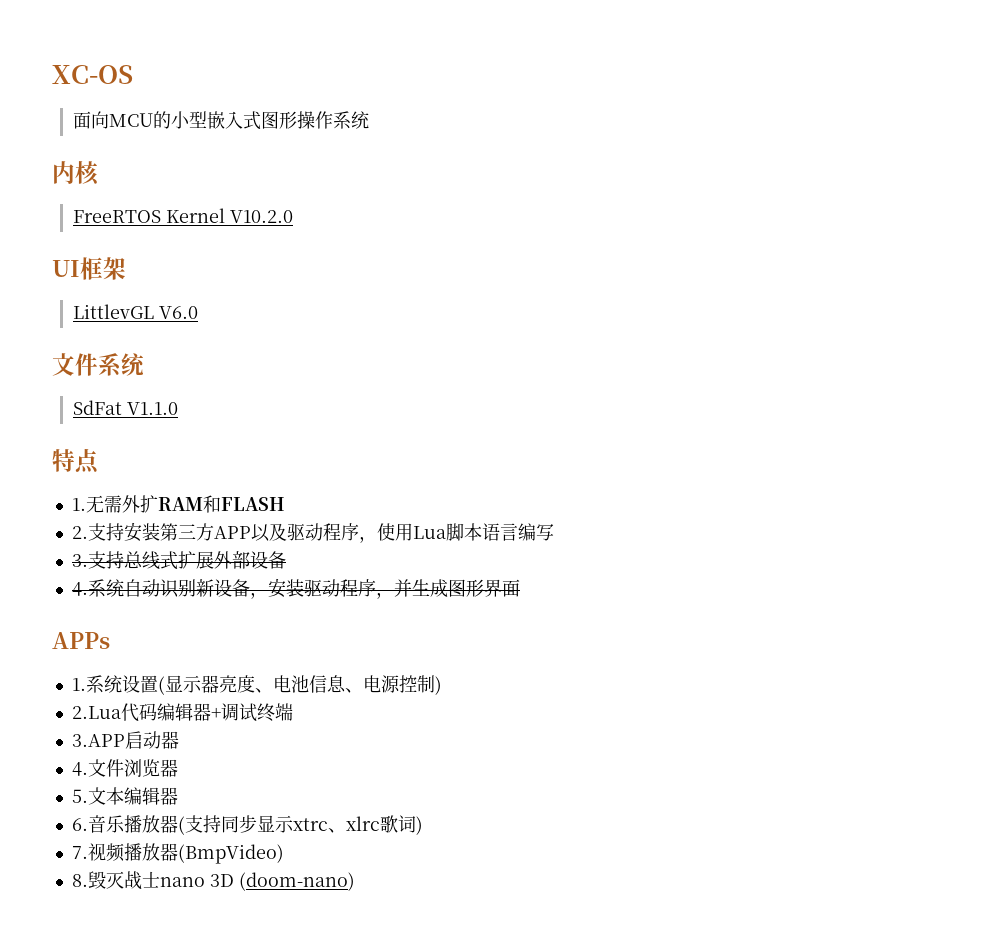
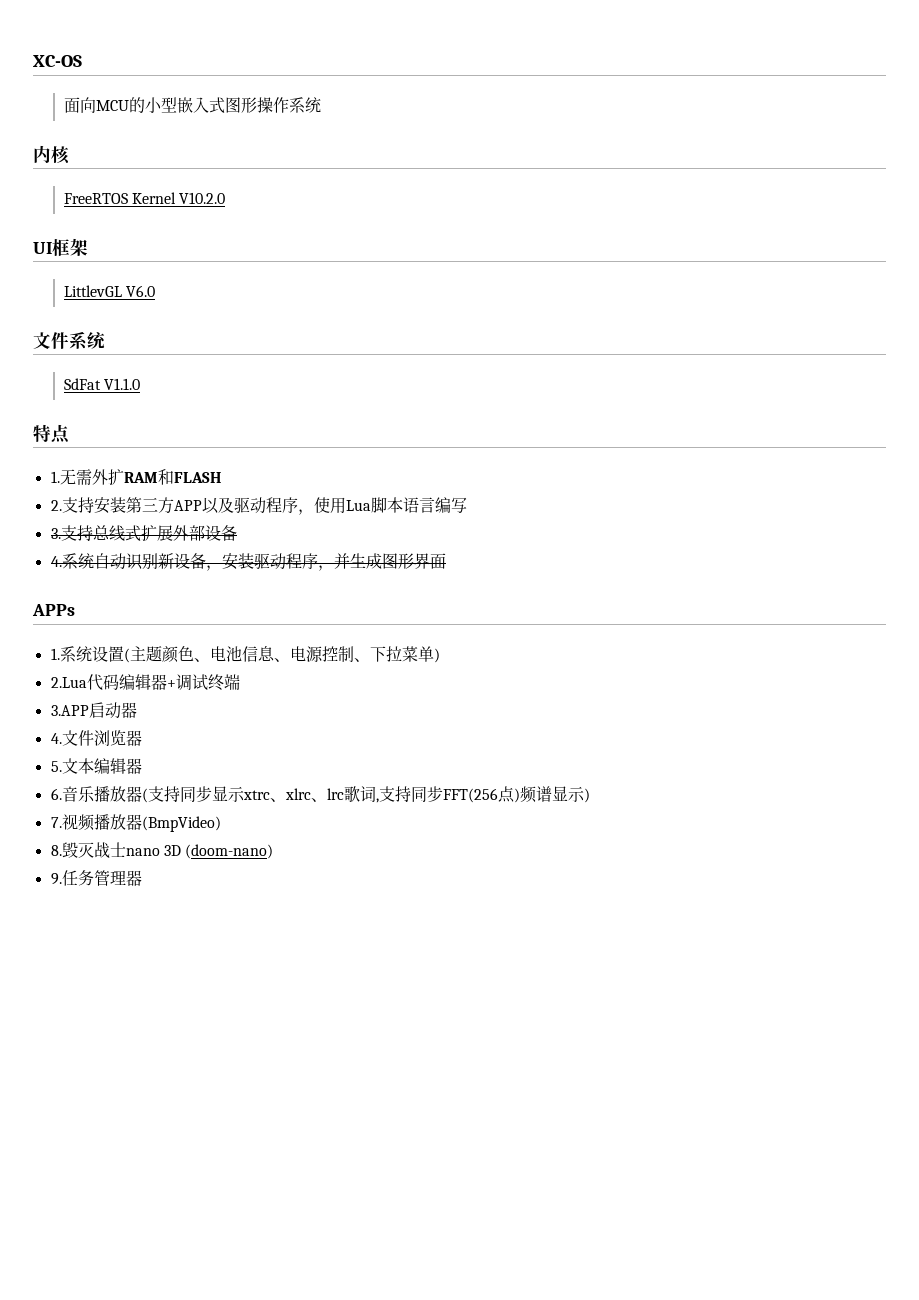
- 1.系统设置(显示器亮度、电池信息、电源控制)
+ 1.系统设置(主题颜色、电池信息、电源控制、下拉菜单)
- 6.音乐播放器(支持同步显示xtrc、xlrc歌词)
+ 6.音乐播放器(支持同步显示xtrc、xlrc、lrc歌词,支持同步FFT(256点)频谱显示)
+ 9.任务管理器

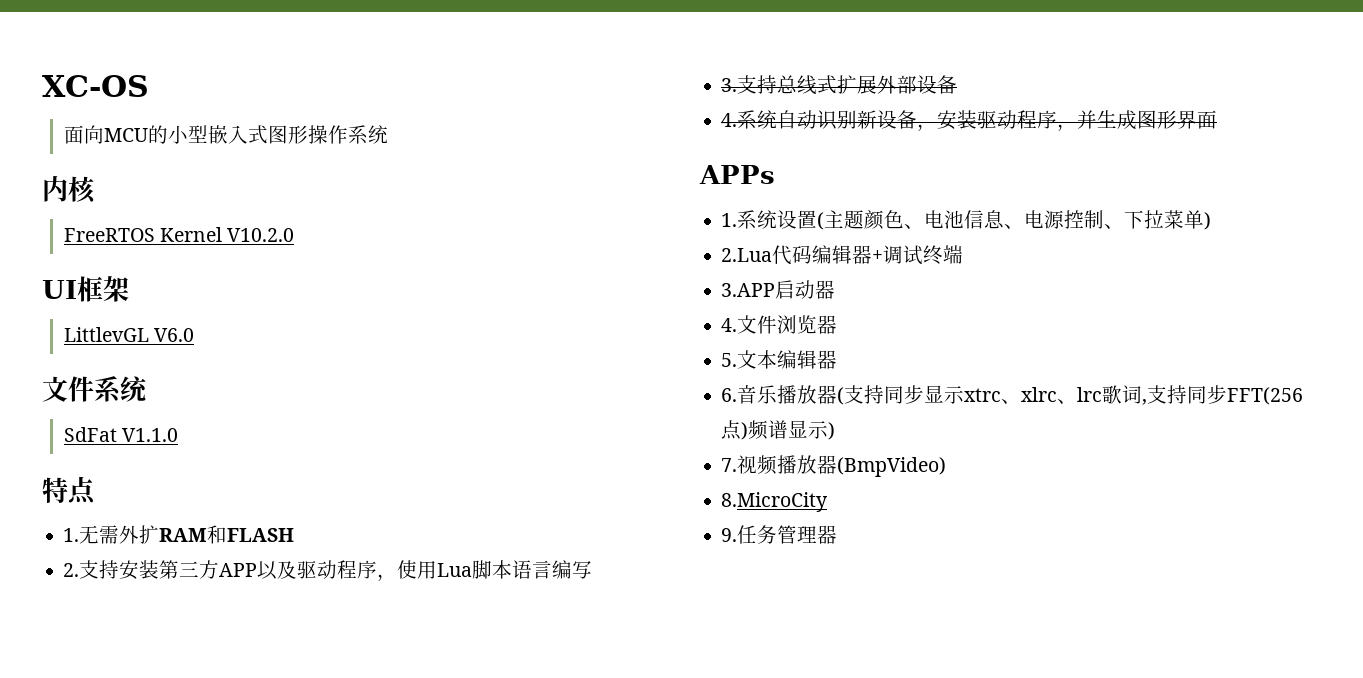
- 8.毁灭战士nano 3D (doom-nano)
+ 8.MicroCity

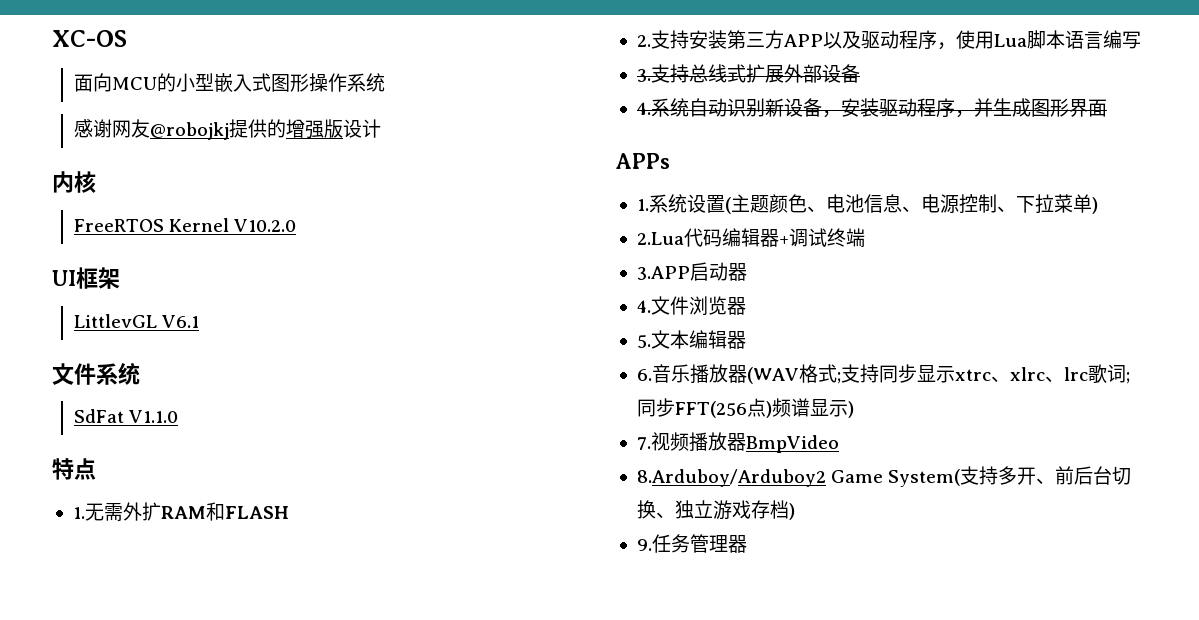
+ 感谢网友@robojkj提供的增强版设计
- LittlevGL V6.0
+ LittlevGL V6.1
- 6.音乐播放器(支持同步显示xtrc、xlrc、lrc歌词,支持同步FFT(256点)频谱显示)
+ 6.音乐播放器(WAV格式;支持同步显示xtrc、xlrc、lrc歌词;同步FFT(256点)频谱显示)
- 7.视频播放器(BmpVideo)
- 8.MicroCity
+ 7.视频播放器BmpVideo
+ 8.Arduboy/Arduboy2 Game System(支持多开、前后台切换、独立游戏存档)

